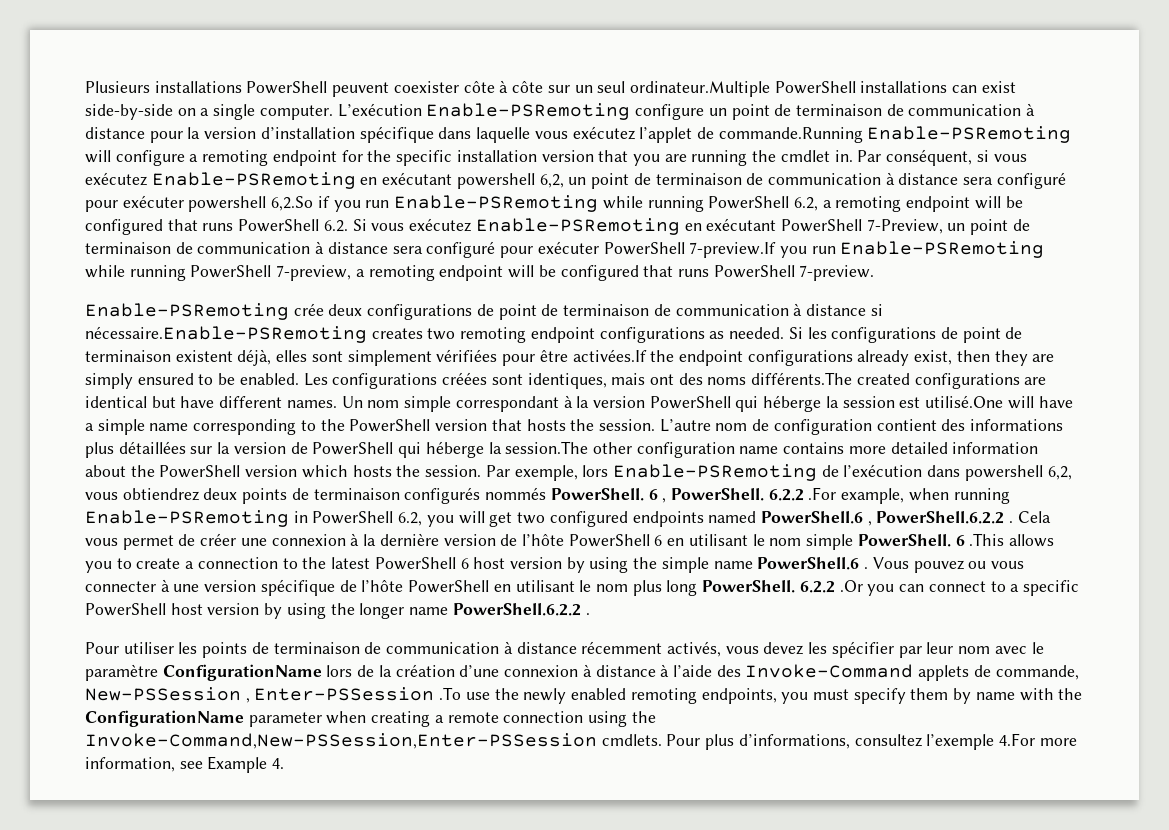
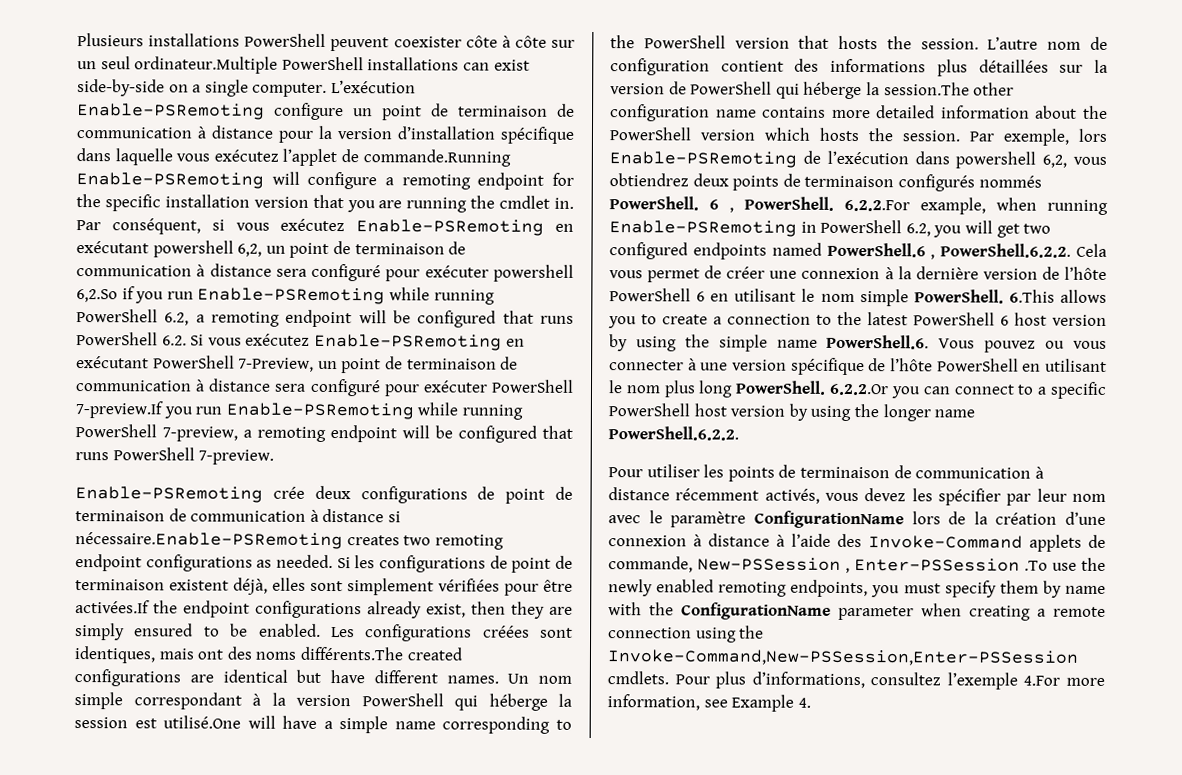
- 6.2.2 .For example, when running Enable-PSRemoting in PowerShell 6.2, you will get two configured endpoints named PowerShell.6 , PowerShell.6.2.2 . Cela vous permet de créer une connexion à la dernière version de l’hôte PowerShell 6 en utilisant le nom simple PowerShell.
+ 6.2.2.For example, when running Enable-PSRemoting in PowerShell 6.2, you will get two configured endpoints named PowerShell.6 , PowerShell.6.2.2. Cela vous permet de créer une connexion à la dernière version de l’hôte PowerShell 6 en utilisant le nom simple PowerShell.
- 6 .This allows you to create a connection to the latest PowerShell 6 host version by using the simple name PowerShell.6 . Vous pouvez ou vous connecter à une version spécifique de l’hôte PowerShell en utilisant le nom plus long PowerShell.
+ 6.This allows you to create a connection to the latest PowerShell 6 host version by using the simple name PowerShell.6. Vous pouvez ou vous connecter à une version spécifique de l’hôte PowerShell en utilisant le nom plus long PowerShell.
- 6.2.2 .Or you can connect to a specific PowerShell host version by using the longer name PowerShell.6.2.2 .
+ 6.2.2.Or you can connect to a specific PowerShell host version by using the longer name PowerShell.6.2.2.

